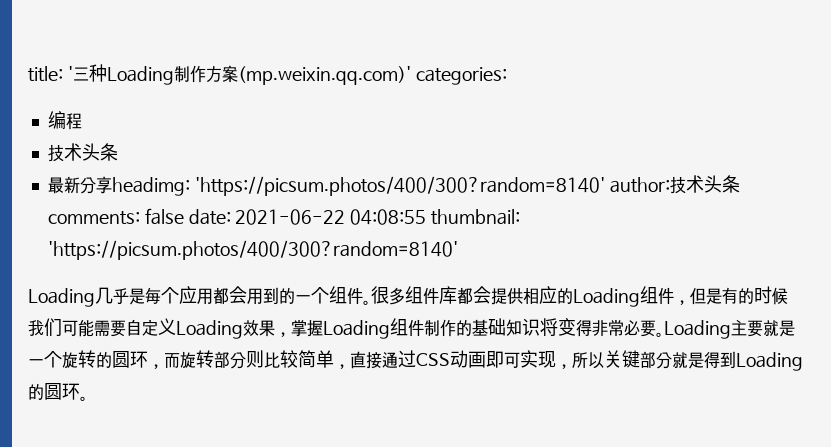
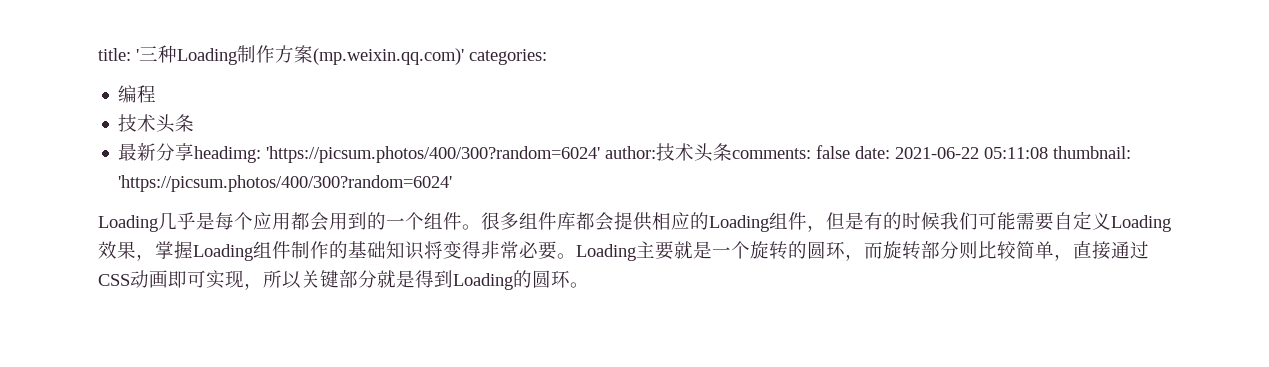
- 最新分享headimg: 'https://picsum.photos/400/300?random=8140' author:技术头条comments: false date: 2021-06-22 04:08:55 thumbnail: 'https://picsum.photos/400/300?random=8140'
+ 最新分享headimg: 'https://picsum.photos/400/300?random=6024' author:技术头条comments: false date: 2021-06-22 05:11:08 thumbnail: 'https://picsum.photos/400/300?random=6024'

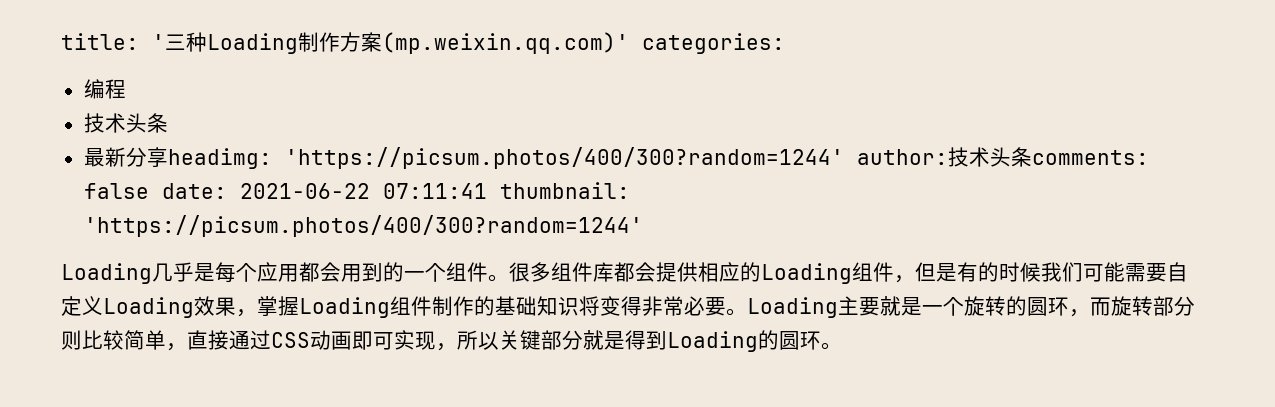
- 最新分享headimg: 'https://picsum.photos/400/300?random=6024' author:技术头条comments: false date: 2021-06-22 05:11:08 thumbnail: 'https://picsum.photos/400/300?random=6024'
+ 最新分享headimg: 'https://picsum.photos/400/300?random=1244' author:技术头条comments: false date: 2021-06-22 07:11:41 thumbnail: 'https://picsum.photos/400/300?random=1244'

